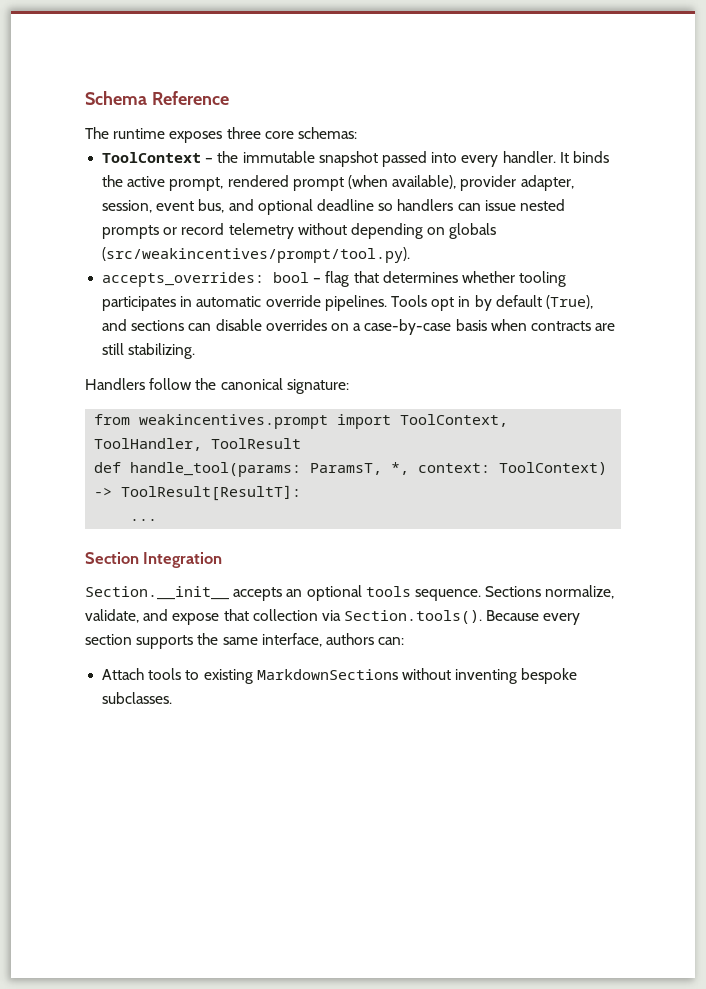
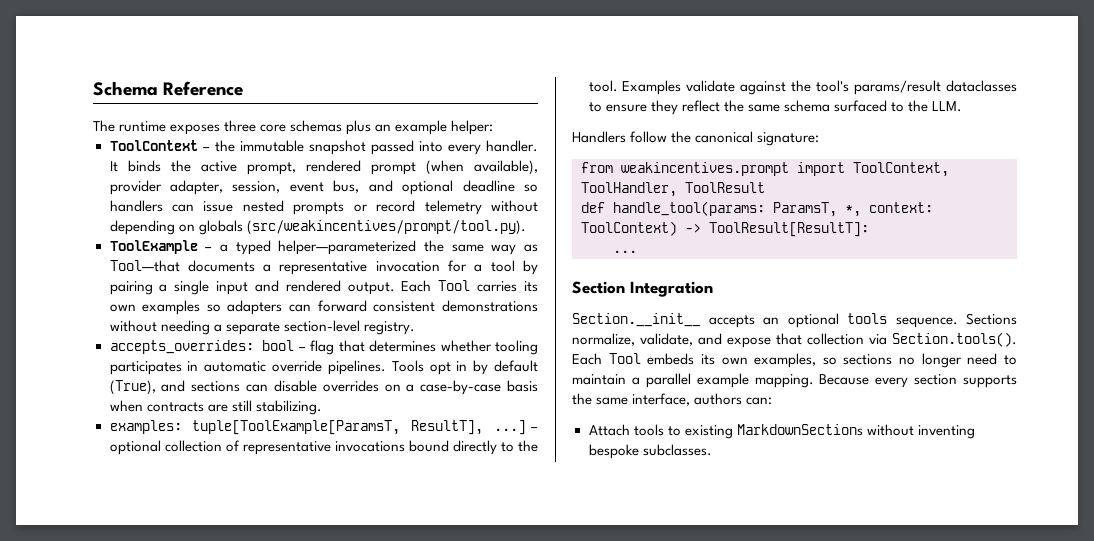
- The runtime exposes three core schemas:
+ The runtime exposes three core schemas plus an example helper:
+ ToolExample – a typed helper—parameterized the same way as Tool—that documents a representative invocation for a tool by pairing a single input and rendered output. Each Tool carries its own examples so adapters can forward consistent demonstrations without needing a separate section-level registry.
+ examples: tuple[ToolExample[ParamsT, ResultT], ...] – optional collection of representative invocations bound directly to the tool. Examples validate against the tool's params/result dataclasses to ensure they reflect the same schema surfaced to the LLM.
- Sections normalize, validate, and expose that collection via Section.tools(). Because every section supports the same interface, authors can:
+ Sections normalize, validate, and expose that collection via Section.tools(). Each Tool embeds its own examples, so sections no longer need to maintain a parallel example mapping. Because every section supports the same interface, authors can:

